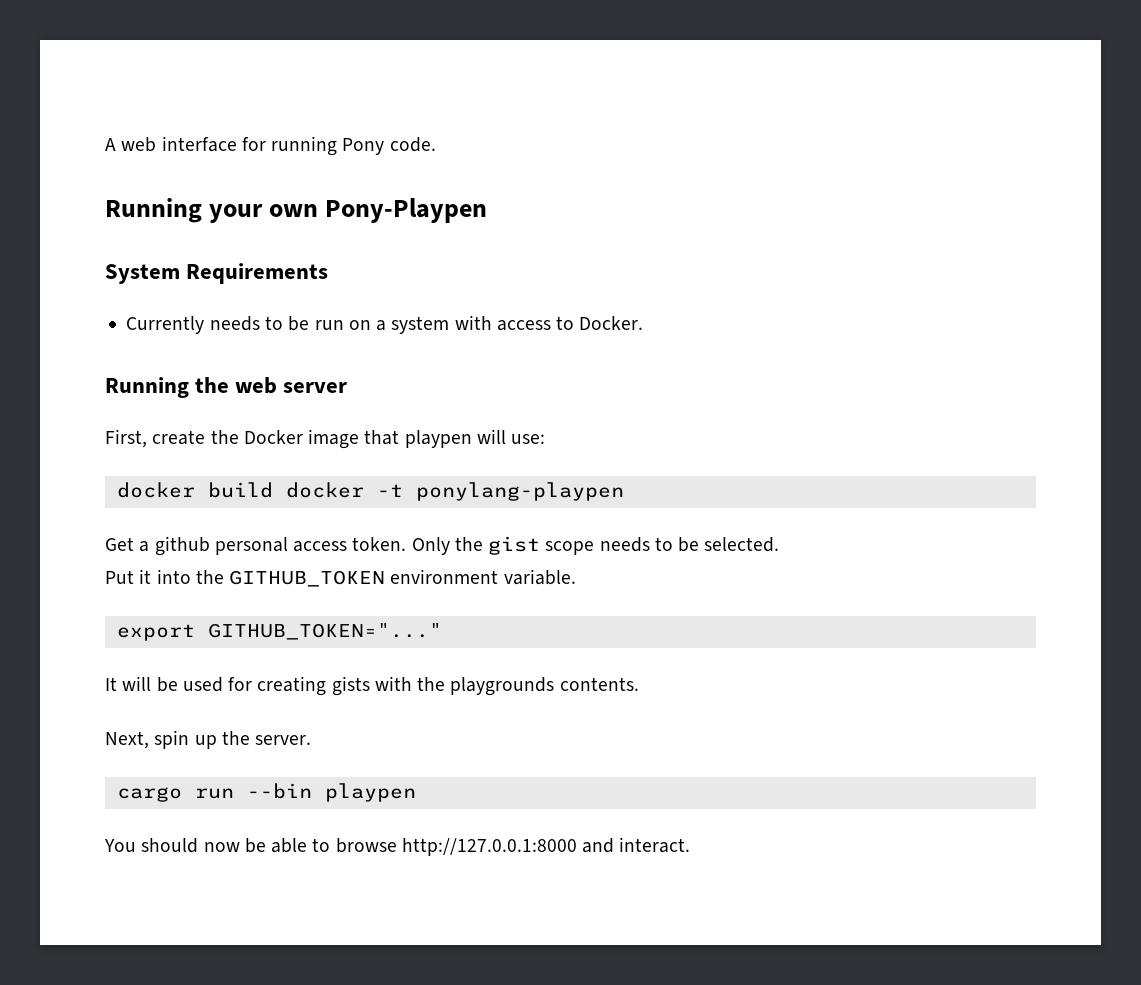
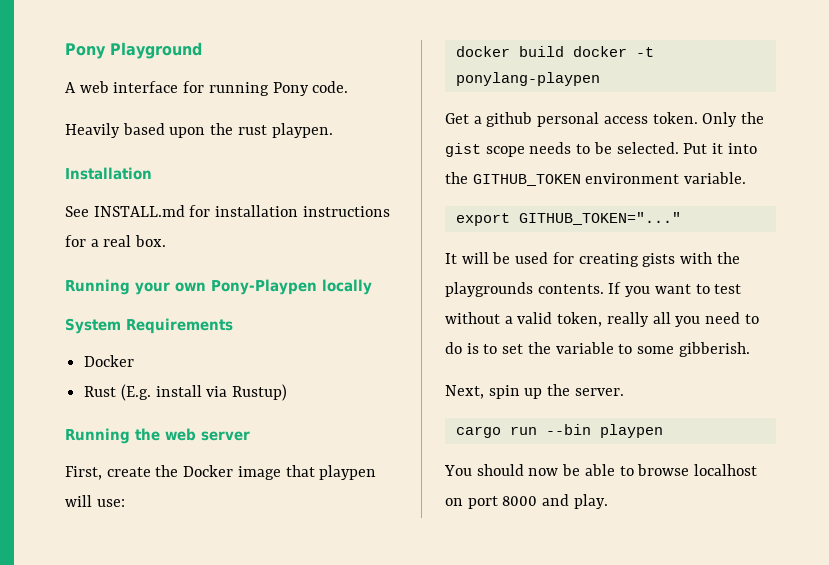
+ Pony Playground
+ Heavily based upon the rust playpen.
+ Installation
+ See INSTALL.md for installation instructions for a real box.
- Running your own Pony-Playpen
+ Running your own Pony-Playpen locally
  System Requirements
- Currently needs to be run on a system with access to Docker.
+ Docker
+ Rust (E.g. install via Rustup)
- Only the gist scope needs to be selected.
- Put it into the GITHUB_TOKEN environment variable.
+ Only the gist scope needs to be selected. Put it into the GITHUB_TOKEN environment variable.
+ If you want to test without a valid token, really all you need to do is to set the variable to some gibberish.
- You should now be able to browse http://127.0.0.1:8000 and interact.
+ You should now be able to browse localhost on port 8000 and play.

